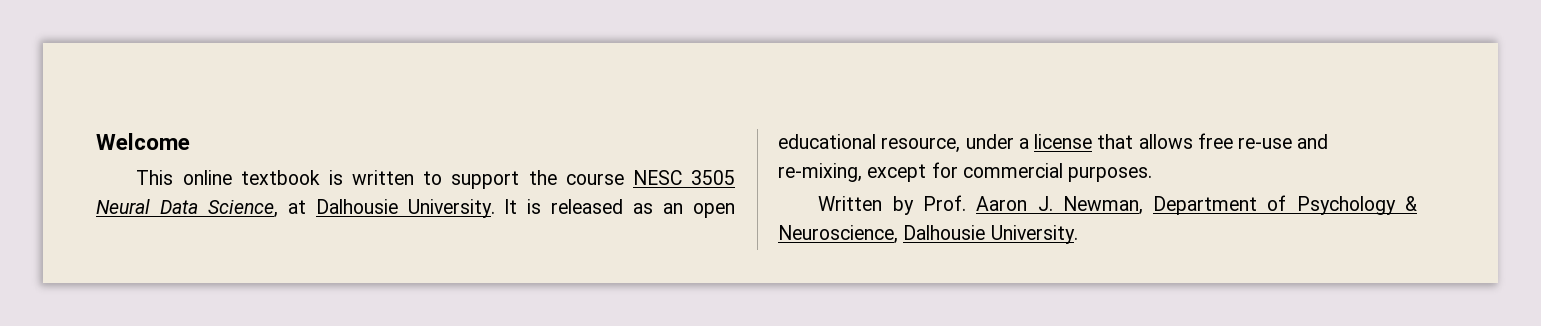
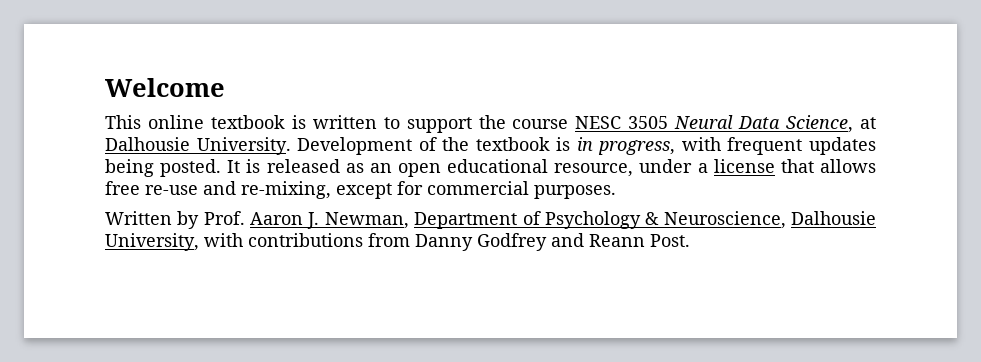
+ Development of the textbook is in progress, with frequent updates being posted.
- Written by Prof. Aaron J. Newman, Department of Psychology & Neuroscience, Dalhousie University.
+ Written by Prof. Aaron J. Newman, Department of Psychology & Neuroscience, Dalhousie University, with contributions from Danny Godfrey and Reann Post.

